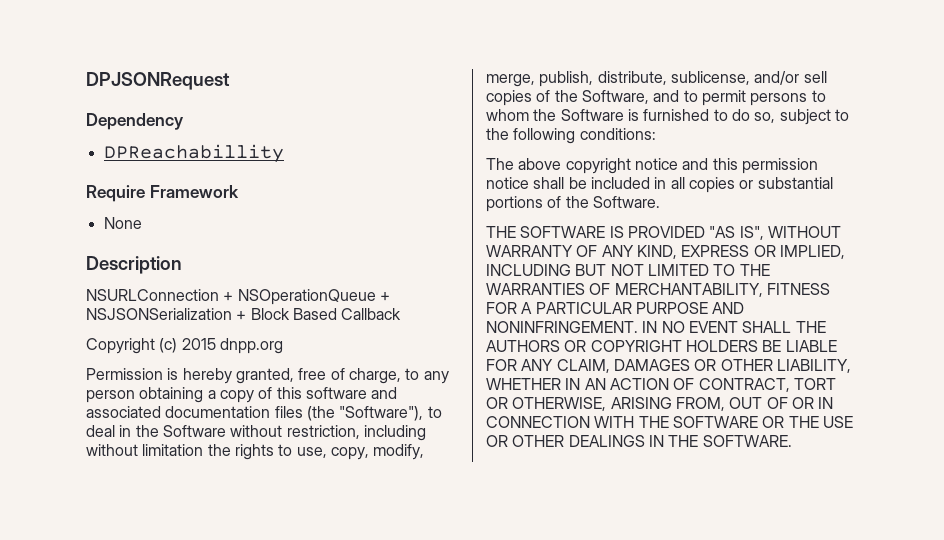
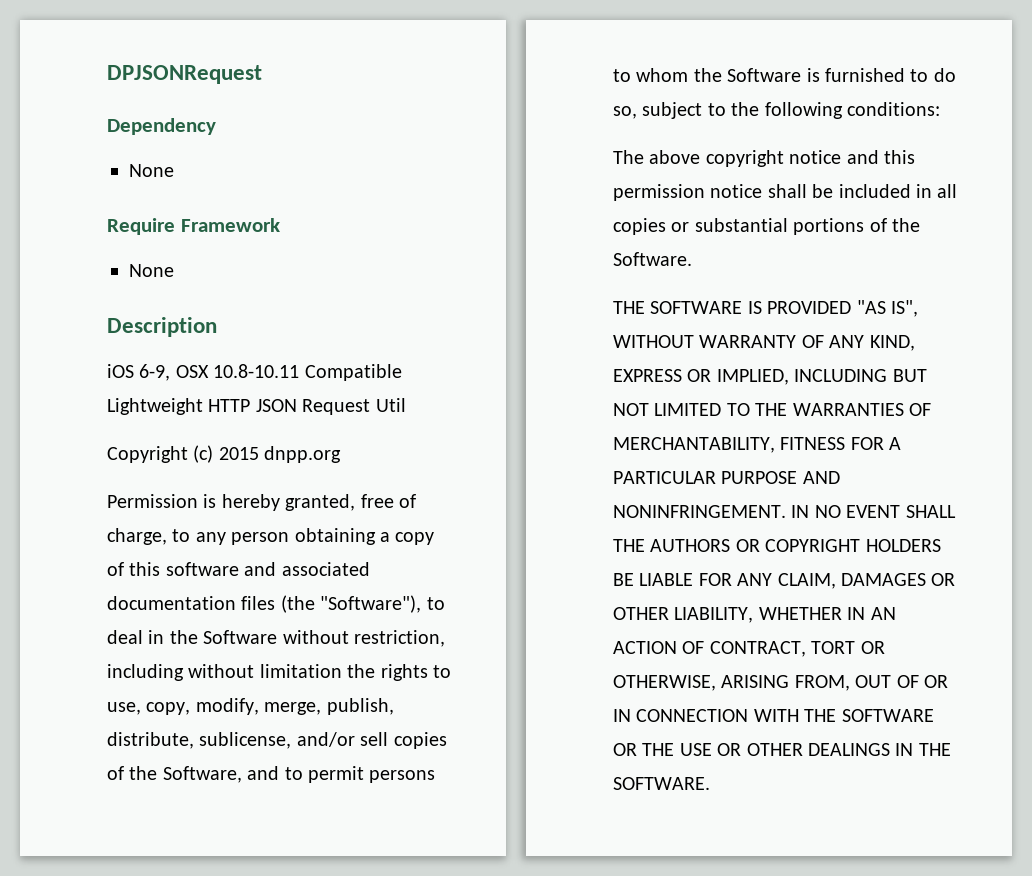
  Dependency
- DPReachabillity
+ None
- NSURLConnection + NSOperationQueue + NSJSONSerialization + Block Based Callback
+ iOS 6-9, OSX 10.8-10.11 Compatible Lightweight HTTP JSON Request Util

